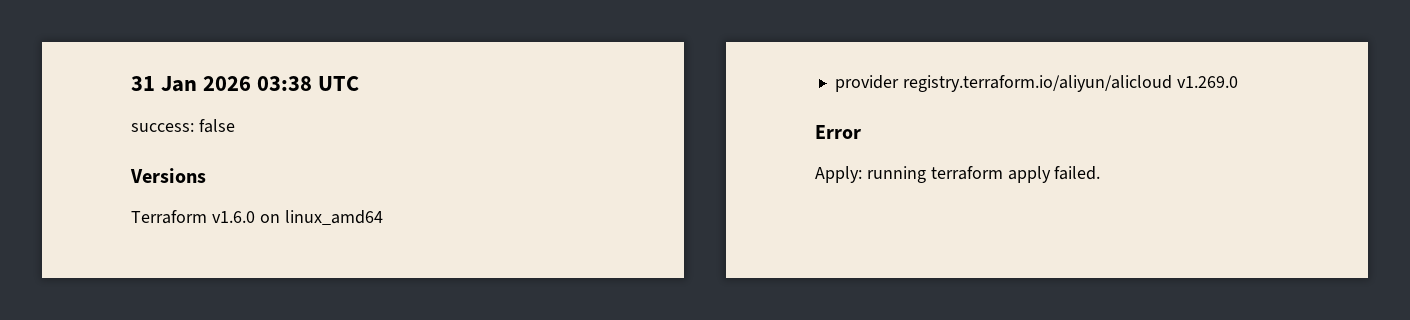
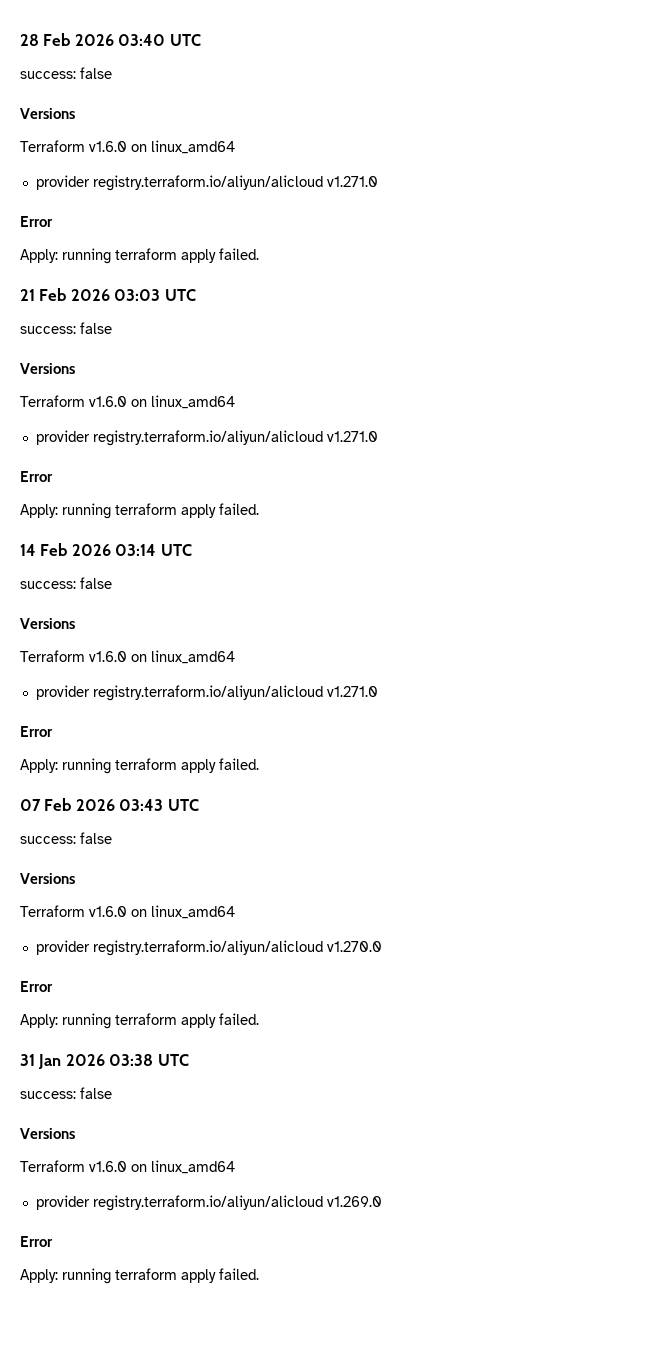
+ 28 Feb 2026 03:40 UTC
+ success: false
+ Versions
+ Terraform v1.6.0 on linux_amd64
+ provider registry.terraform.io/aliyun/alicloud v1.271.0
+ Error
+ Apply: running terraform apply failed.
+ 21 Feb 2026 03:03 UTC
+ success: false
+ Versions
+ Terraform v1.6.0 on linux_amd64
+ provider registry.terraform.io/aliyun/alicloud v1.271.0
+ Error
+ Apply: running terraform apply failed.
+ 14 Feb 2026 03:14 UTC
+ success: false
+ Versions
+ Terraform v1.6.0 on linux_amd64
+ provider registry.terraform.io/aliyun/alicloud v1.271.0
+ Error
+ Apply: running terraform apply failed.
+ 07 Feb 2026 03:43 UTC
+ success: false
+ Versions
+ Terraform v1.6.0 on linux_amd64
+ provider registry.terraform.io/aliyun/alicloud v1.270.0
+ Error
+ Apply: running terraform apply failed.

